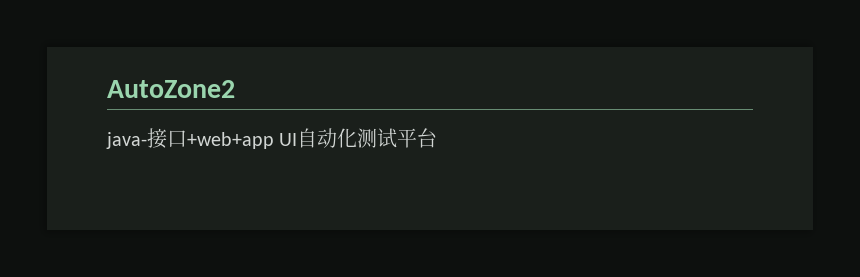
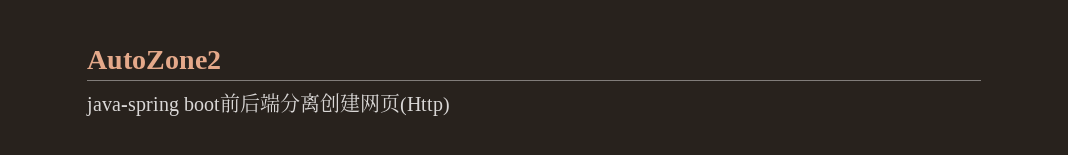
- java-接口+web+app UI自动化测试平台
+ java-spring boot前后端分离创建网页(Http)

